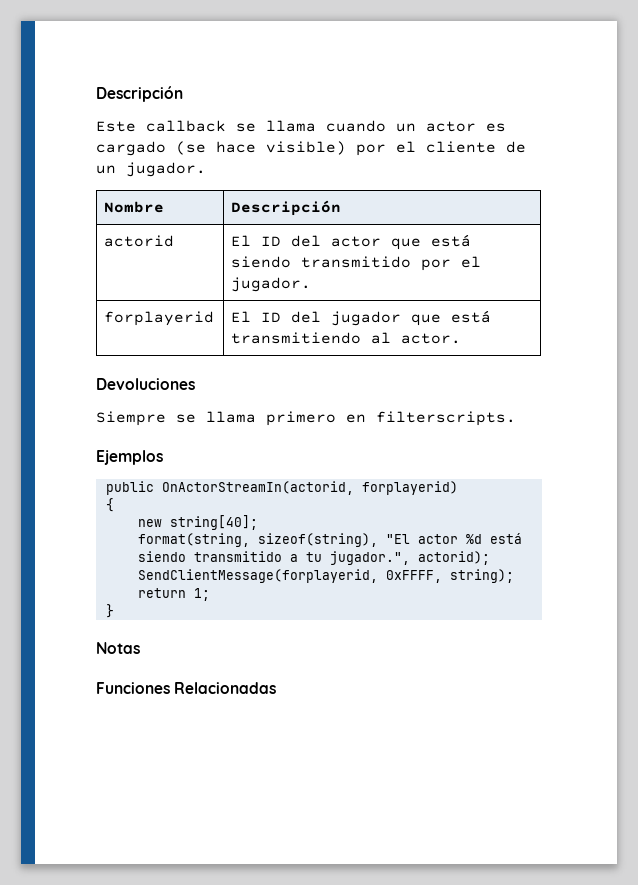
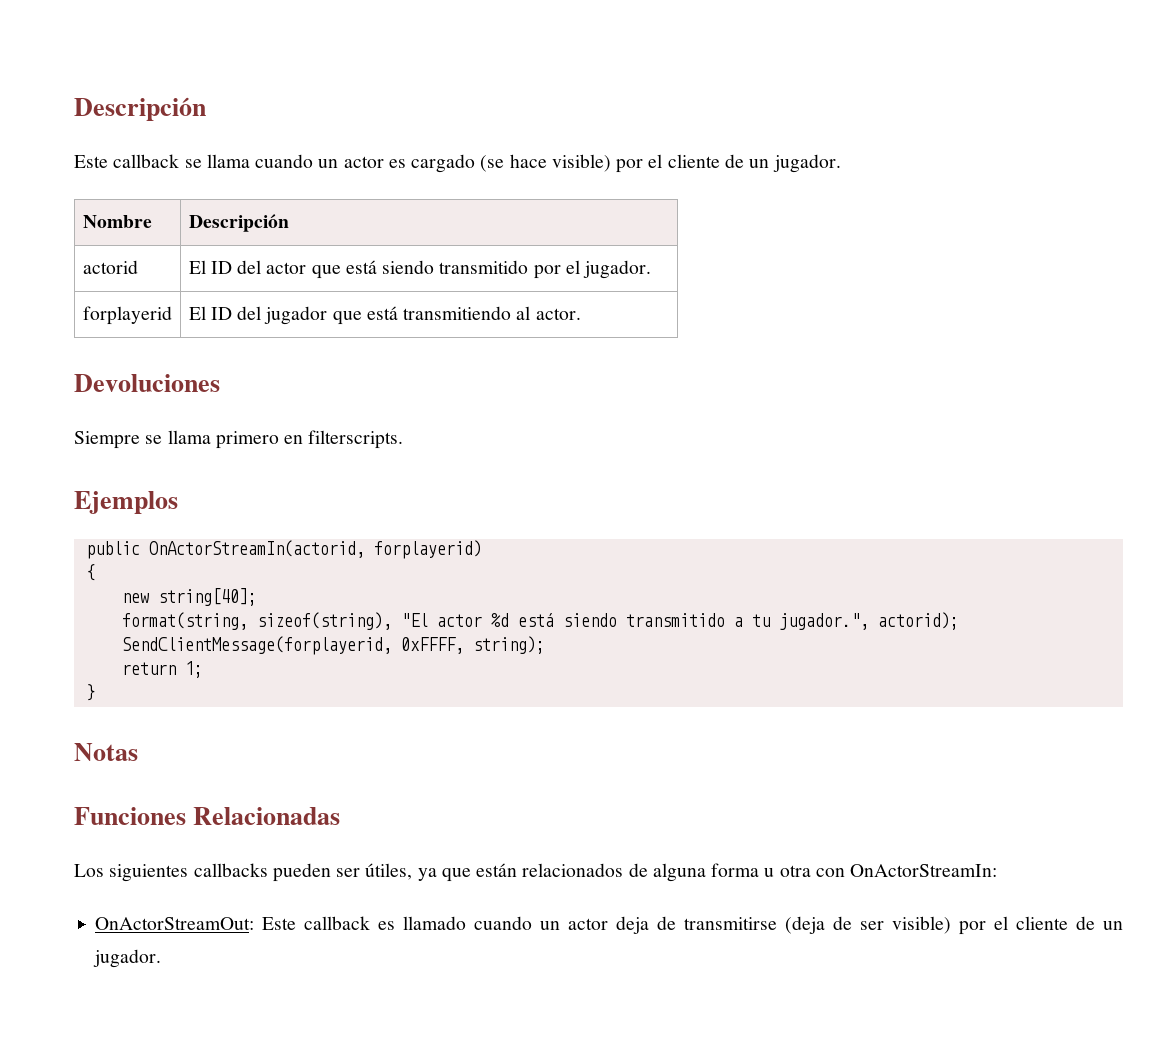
+ Los siguientes callbacks pueden ser útiles, ya que están relacionados de alguna forma u otra con OnActorStreamIn:
+ OnActorStreamOut: Este callback es llamado cuando un actor deja de transmitirse (deja de ser visible) por el cliente de un jugador.

